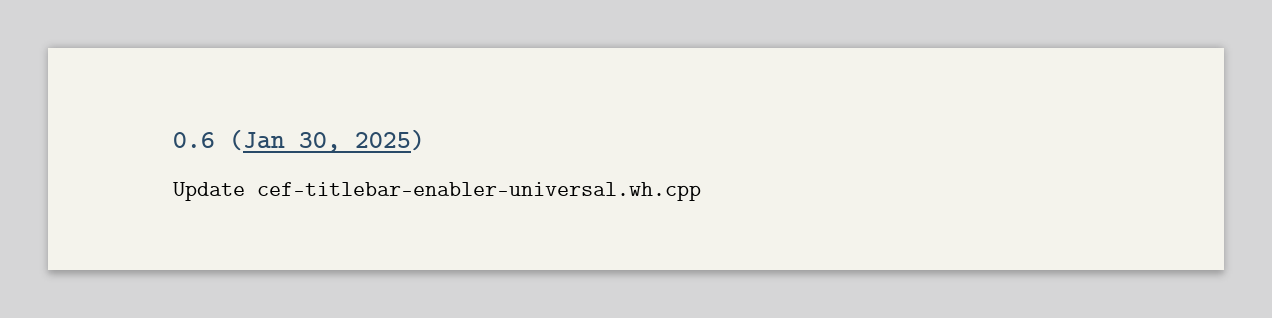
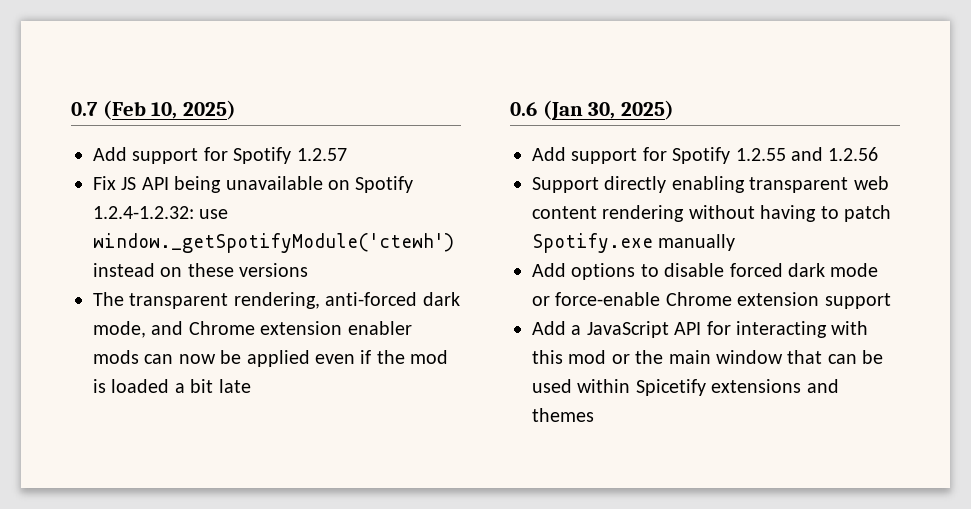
+ 0.7 (Feb 10, 2025)
+ Add support for Spotify 1.2.57
+ Fix JS API being unavailable on Spotify 1.2.4-1.2.32: use window._getSpotifyModule('ctewh') instead on these versions
+ The transparent rendering, anti-forced dark mode, and Chrome extension enabler mods can now be applied even if the mod is loaded a bit late
  0.6 (Jan 30, 2025)
- Update cef-titlebar-enabler-universal.wh.cpp
+ Add support for Spotify 1.2.55 and 1.2.56
+ Support directly enabling transparent web content rendering without having to patch Spotify.exe manually
+ Add options to disable forced dark mode or force-enable Chrome extension support
+ Add a JavaScript API for interacting with this mod or the main window that can be used within Spicetify extensions and themes

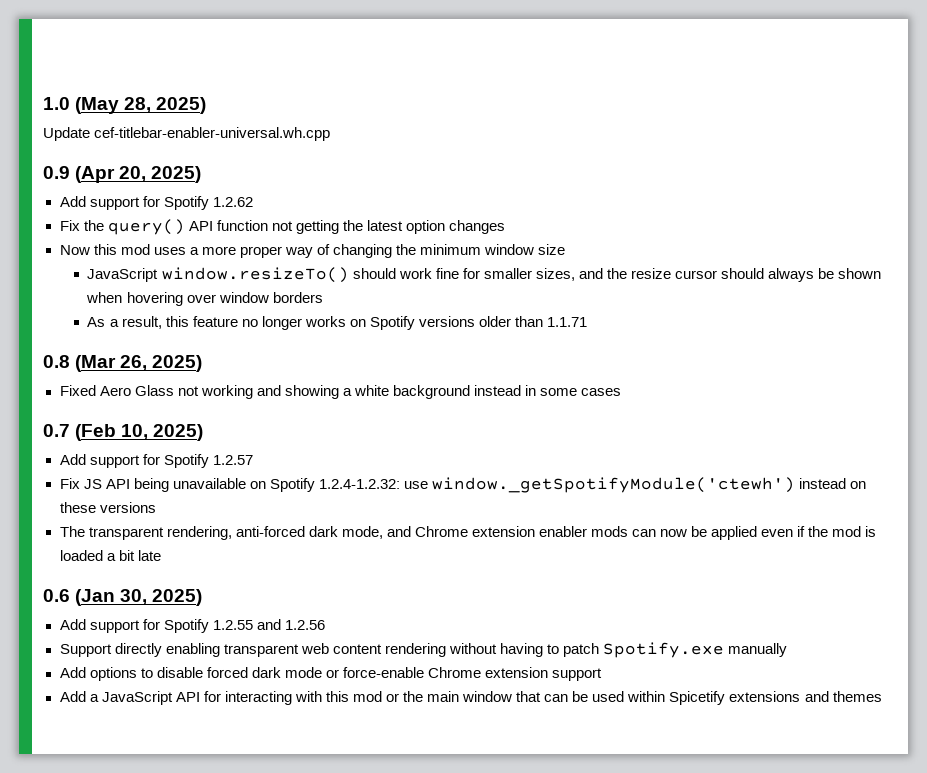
+ 1.0 (May 28, 2025)
+ Update cef-titlebar-enabler-universal.wh.cpp
+ 0.9 (Apr 20, 2025)
+ Add support for Spotify 1.2.62
+ Fix the query() API function not getting the latest option changes
+ Now this mod uses a more proper way of changing the minimum window size
+ JavaScript window.resizeTo() should work fine for smaller sizes, and the resize cursor should always be shown when hovering over window borders
+ As a result, this feature no longer works on Spotify versions older than 1.1.71
+ 0.8 (Mar 26, 2025)
+ Fixed Aero Glass not working and showing a white background instead in some cases

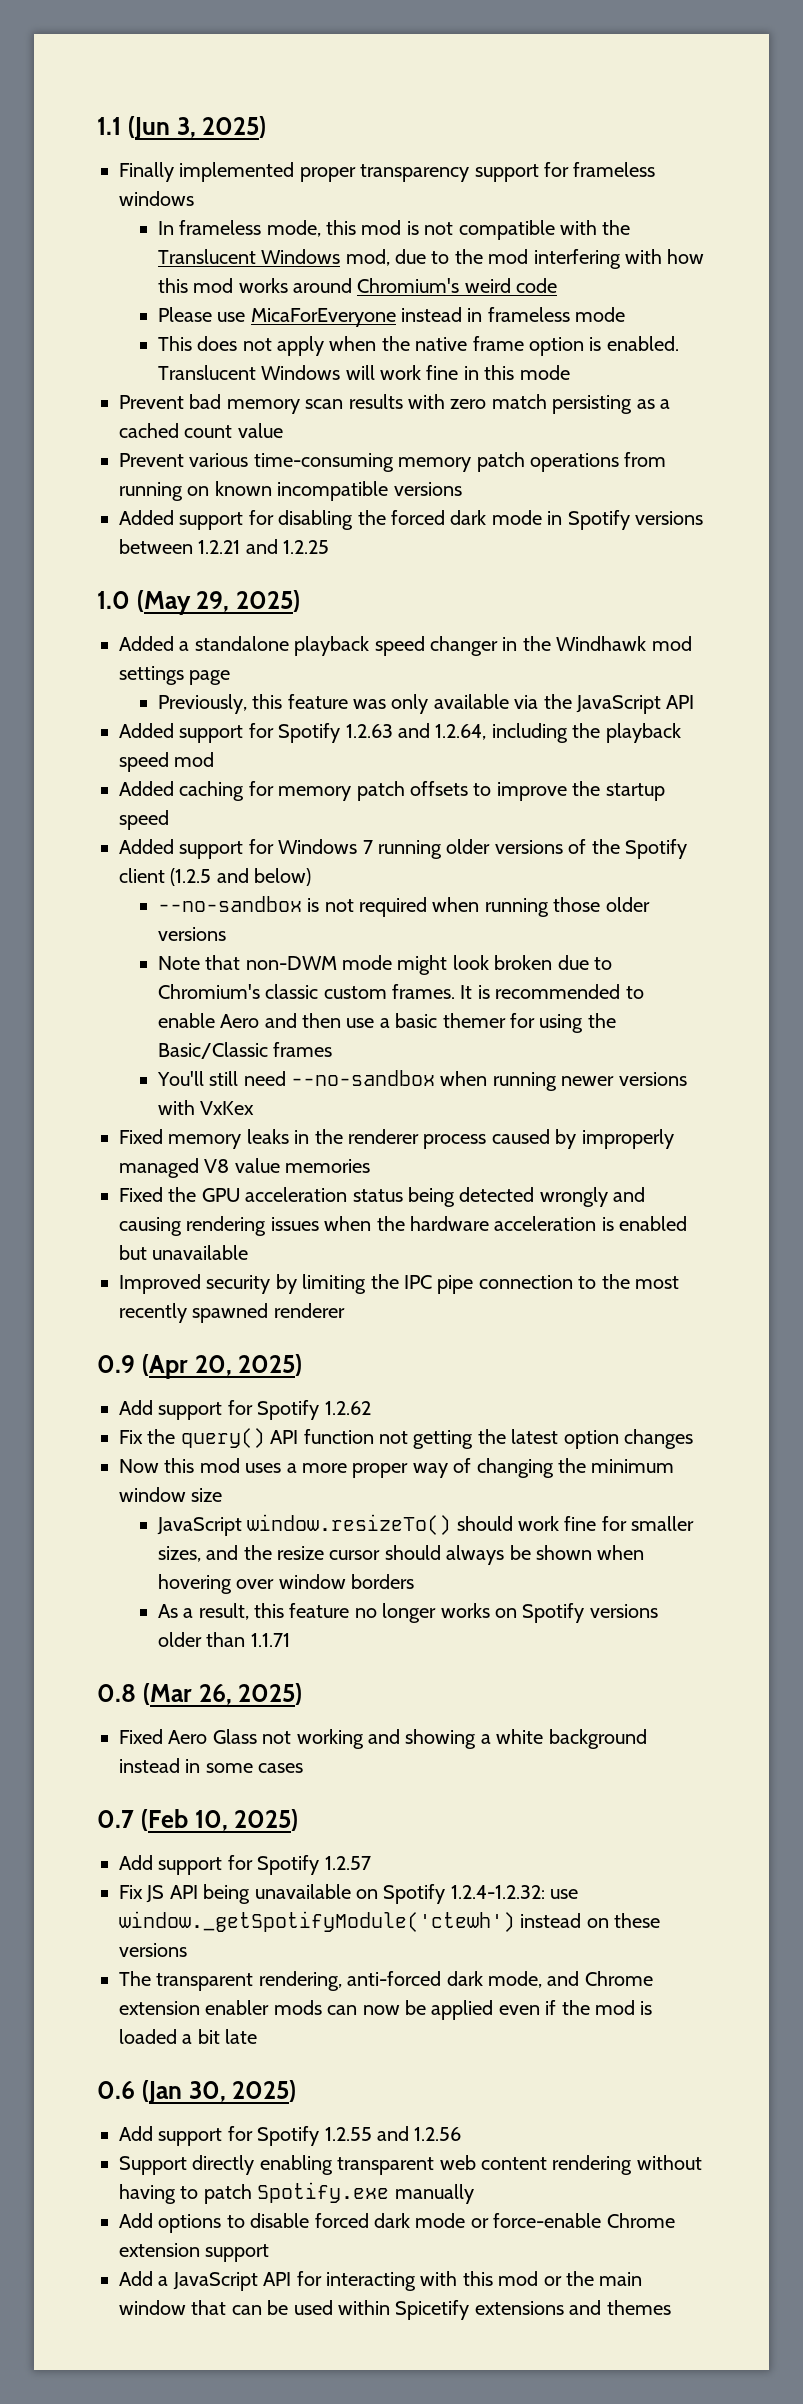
+ 1.1 (Jun 3, 2025)
+ Finally implemented proper transparency support for frameless windows
+ In frameless mode, this mod is not compatible with the Translucent Windows mod, due to the mod interfering with how this mod works around Chromium's weird code
+ Please use MicaForEveryone instead in frameless mode
+ This does not apply when the native frame option is enabled. Translucent Windows will work fine in this mode
+ Prevent bad memory scan results with zero match persisting as a cached count value
+ Prevent various time-consuming memory patch operations from running on known incompatible versions
+ Added support for disabling the forced dark mode in Spotify versions between 1.2.21 and 1.2.25
- 1.0 (May 28, 2025)
- Update cef-titlebar-enabler-universal.wh.cpp
+ 1.0 (May 29, 2025)
+ Added a standalone playback speed changer in the Windhawk mod settings page
+ Previously, this feature was only available via the JavaScript API
+ Added support for Spotify 1.2.63 and 1.2.64, including the playback speed mod
+ Added caching for memory patch offsets to improve the startup speed
+ Added support for Windows 7 running older versions of the Spotify client (1.2.5 and below)
+ --no-sandbox is not required when running those older versions
+ Note that non-DWM mode might look broken due to Chromium's classic custom frames. It is recommended to enable Aero and then use a basic themer for using the Basic/Classic frames
+ You'll still need --no-sandbox when running newer versions with VxKex
+ Fixed memory leaks in the renderer process caused by improperly managed V8 value memories
+ Fixed the GPU acceleration status being detected wrongly and causing rendering issues when the hardware acceleration is enabled but unavailable
+ Improved security by limiting the IPC pipe connection to the most recently spawned renderer

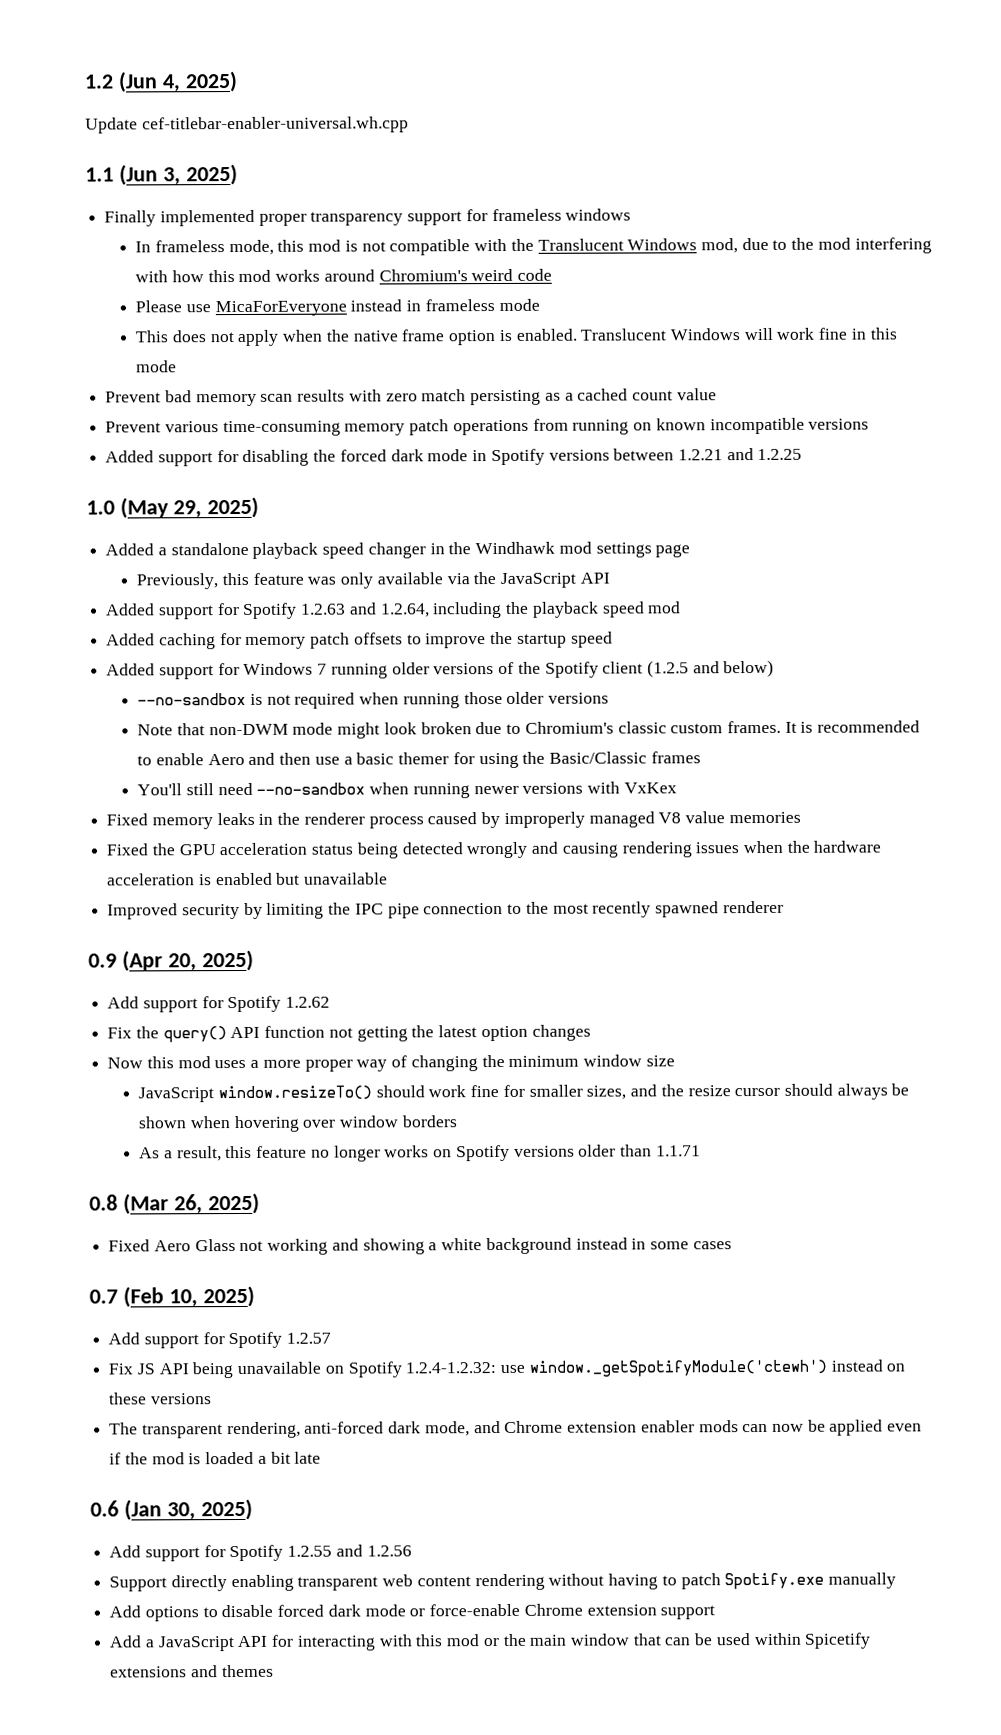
+ 1.2 (Jun 4, 2025)
+ Update cef-titlebar-enabler-universal.wh.cpp

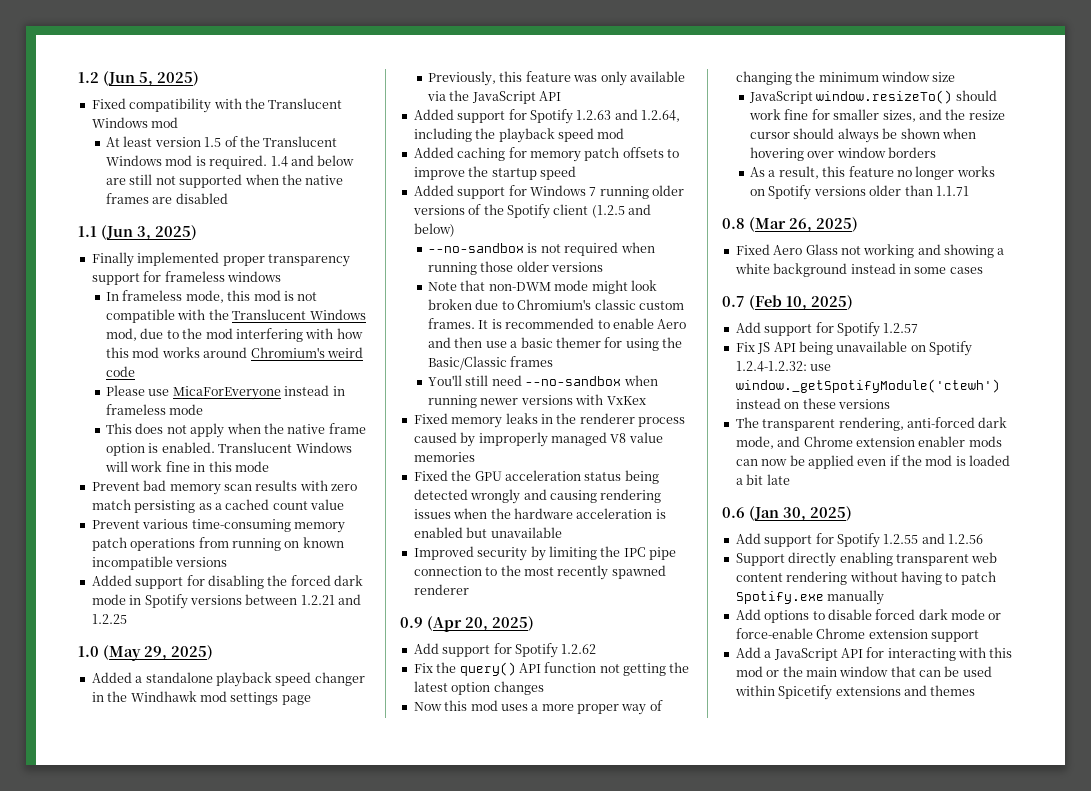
- 1.2 (Jun 4, 2025)
- Update cef-titlebar-enabler-universal.wh.cpp
+ 1.2 (Jun 5, 2025)
+ Fixed compatibility with the Translucent Windows mod
+ At least version 1.5 of the Translucent Windows mod is required. 1.4 and below are still not supported when the native frames are disabled

